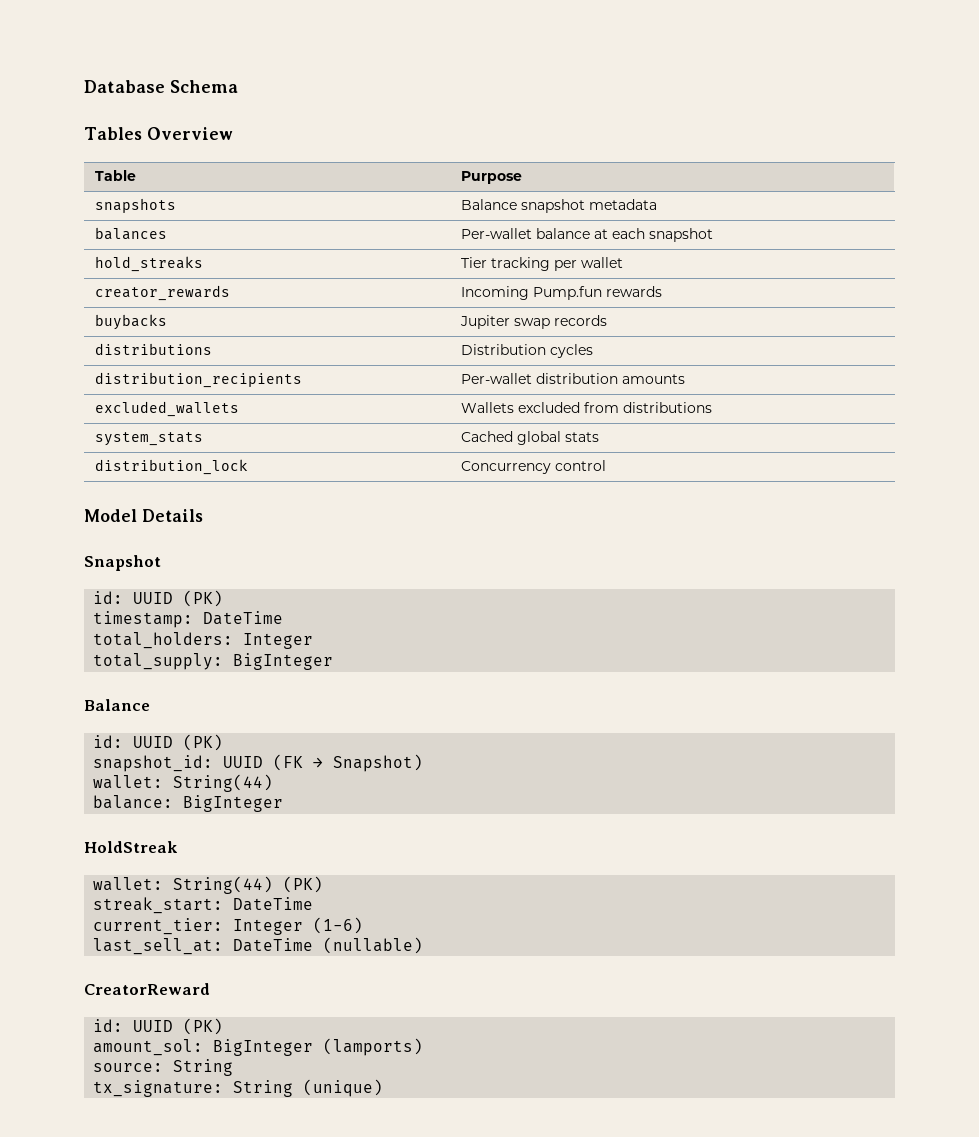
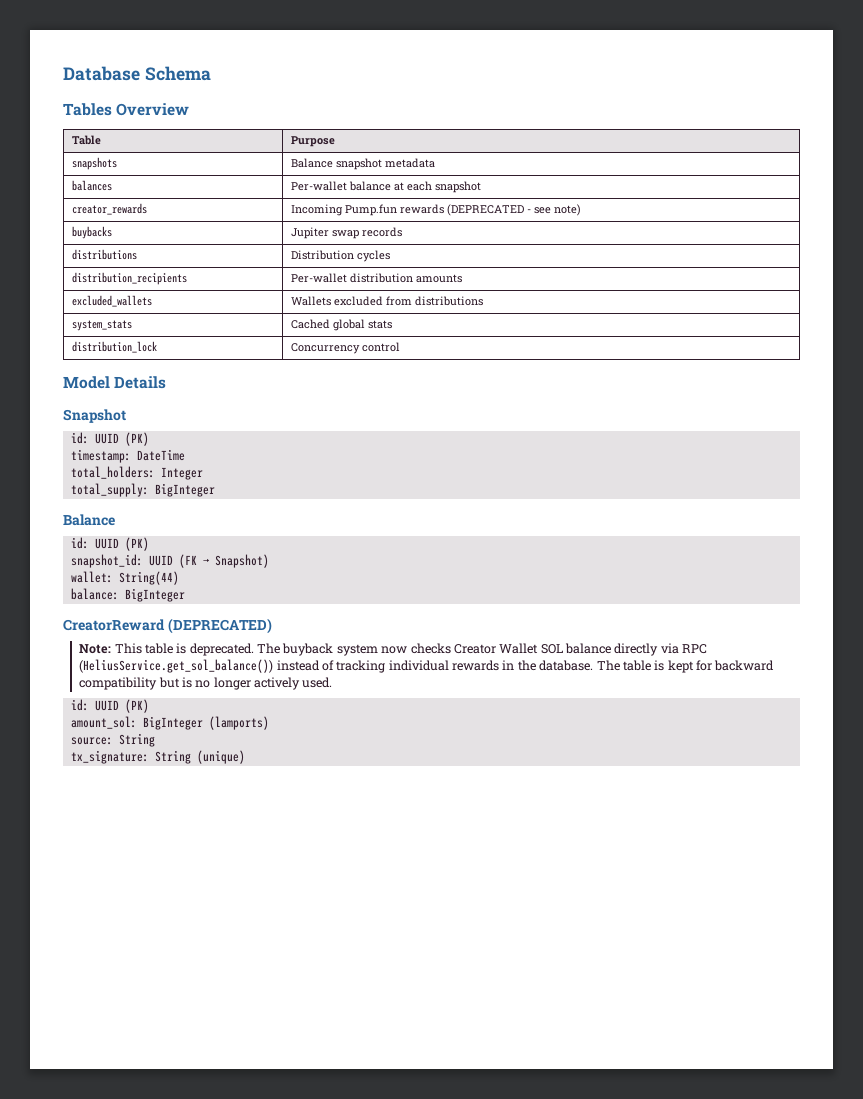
- hold_streaks | Tier tracking per wallet
- creator_rewards | Incoming Pump.fun rewards
+ creator_rewards | Incoming Pump.fun rewards (DEPRECATED - see note)
- HoldStreak
- wallet: String(44) (PK)
- streak_start: DateTime
- current_tier: Integer (1-6)
- last_sell_at: DateTime (nullable)
- CreatorReward
+ CreatorReward (DEPRECATED)
+ Note: This table is deprecated. The buyback system now checks Creator Wallet SOL balance directly via RPC (HeliusService.get_sol_balance()) instead of tracking individual rewards in the database. The table is kept for backward compatibility but is no longer actively used.

